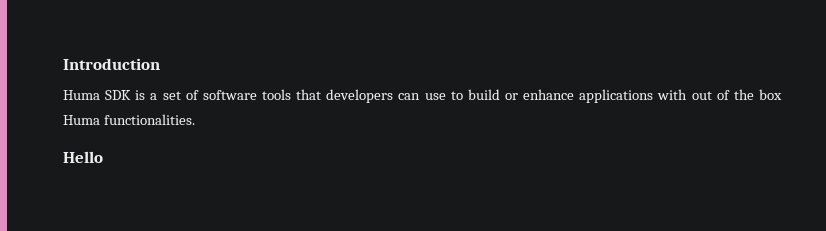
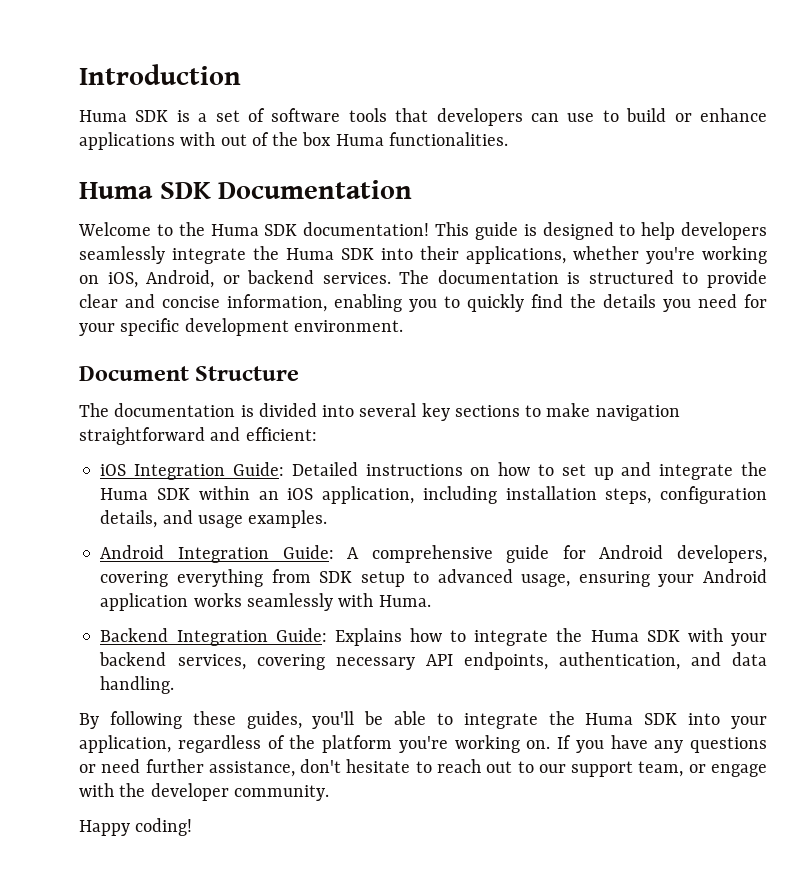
- Hello
+ Huma SDK Documentation
+ Welcome to the Huma SDK documentation! This guide is designed to help developers seamlessly integrate the Huma SDK into their applications, whether you're working on iOS, Android, or backend services. The documentation is structured to provide clear and concise information, enabling you to quickly find the details you need for your specific development environment.
+ Document Structure
+ The documentation is divided into several key sections to make navigation straightforward and efficient:
+ iOS Integration Guide: Detailed instructions on how to set up and integrate the Huma SDK within an iOS application, including installation steps, configuration details, and usage examples.
+ Android Integration Guide: A comprehensive guide for Android developers, covering everything from SDK setup to advanced usage, ensuring your Android application works seamlessly with Huma.
+ Backend Integration Guide: Explains how to integrate the Huma SDK with your backend services, covering necessary API endpoints, authentication, and data handling.
+ By following these guides, you'll be able to integrate the Huma SDK into your application, regardless of the platform you're working on. If you have any questions or need further assistance, don't hesitate to reach out to our support team, or engage with the developer community.
+ Happy coding!

